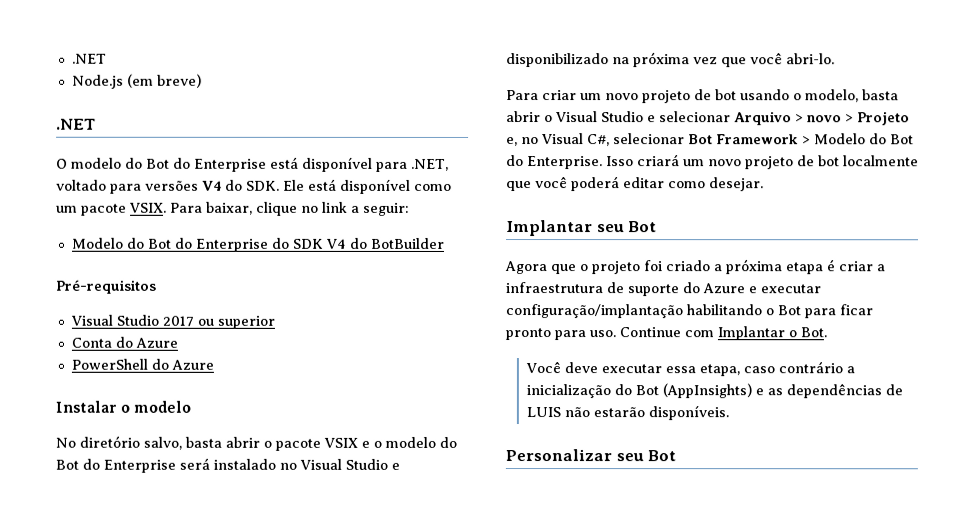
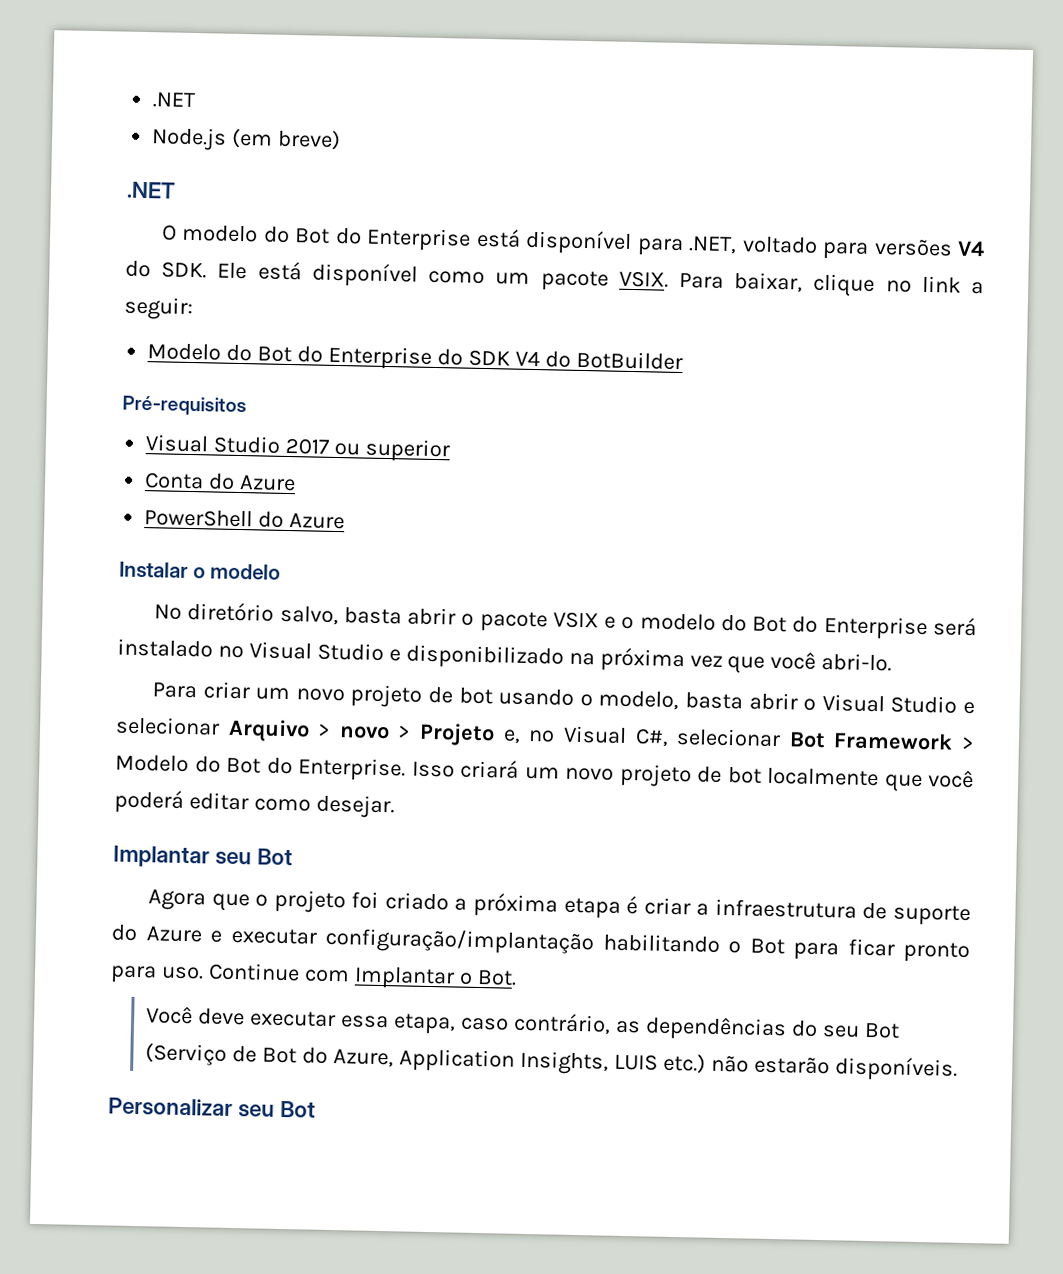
- Você deve executar essa etapa, caso contrário a inicialização do Bot (AppInsights) e as dependências de LUIS não estarão disponíveis.
+ Você deve executar essa etapa, caso contrário, as dependências do seu Bot (Serviço de Bot do Azure, Application Insights, LUIS etc.) não estarão disponíveis.

